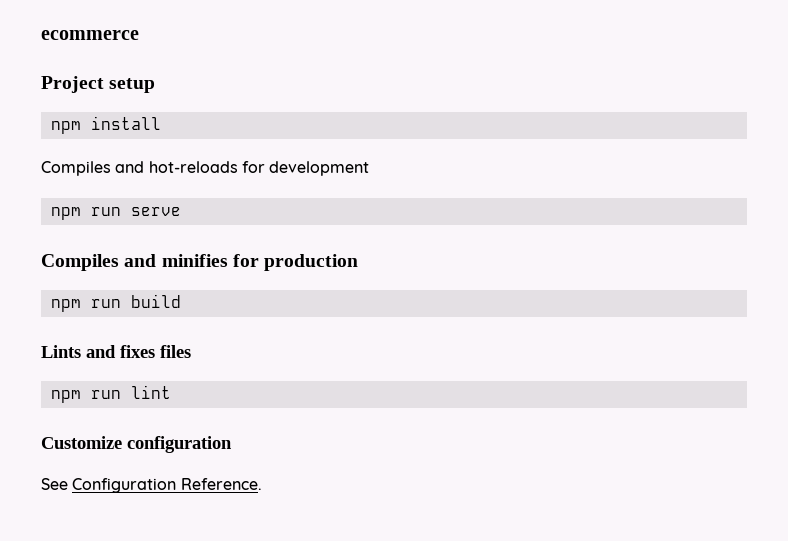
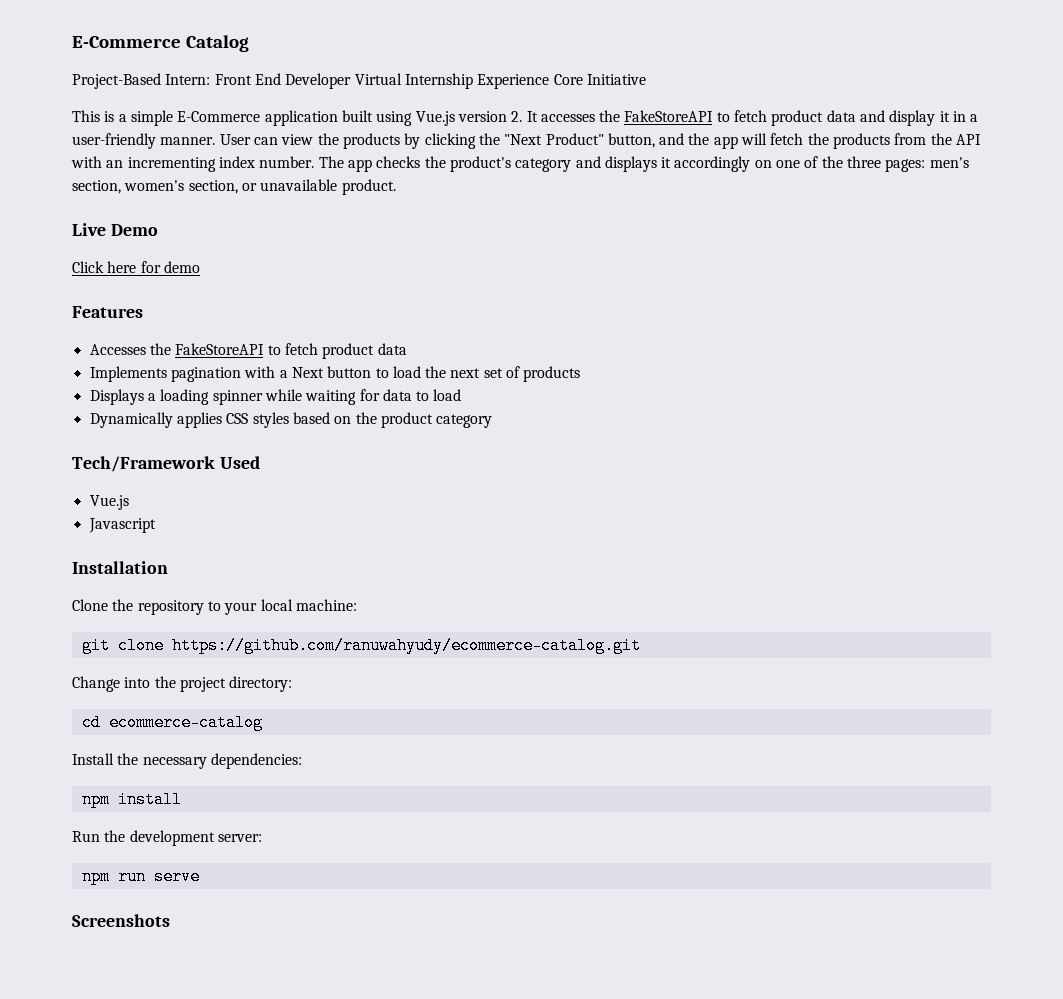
- ecommerce
- Project setup
+ E-Commerce Catalog
+ Project-Based Intern: Front End Developer Virtual Internship Experience Core Initiative
+ This is a simple E-Commerce application built using Vue.js version 2. It accesses the FakeStoreAPI to fetch product data and display it in a user-friendly manner. User can view the products by clicking the "Next Product" button, and the app will fetch the products from the API with an incrementing index number. The app checks the product's category and displays it accordingly on one of the three pages: men's section, women's section, or unavailable product.
+ Live Demo
+ Click here for demo
+ Features
+ Accesses the FakeStoreAPI to fetch product data
+ Implements pagination with a Next button to load the next set of products
+ Displays a loading spinner while waiting for data to load
+ Dynamically applies CSS styles based on the product category
+ Tech/Framework Used
+ Vue.js
+ Javascript
+ Installation
+ Clone the repository to your local machine:
+ git clone https://github.com/ranuwahyudy/ecommerce-catalog.git
+ Change into the project directory:
+ cd ecommerce-catalog
+ Install the necessary dependencies:
  npm install
- Compiles and hot-reloads for development
+ Run the development server:
- Compiles and minifies for production
- npm run build
- Lints and fixes files
- npm run lint
- Customize configuration
- See Configuration Reference.
+ Screenshots

